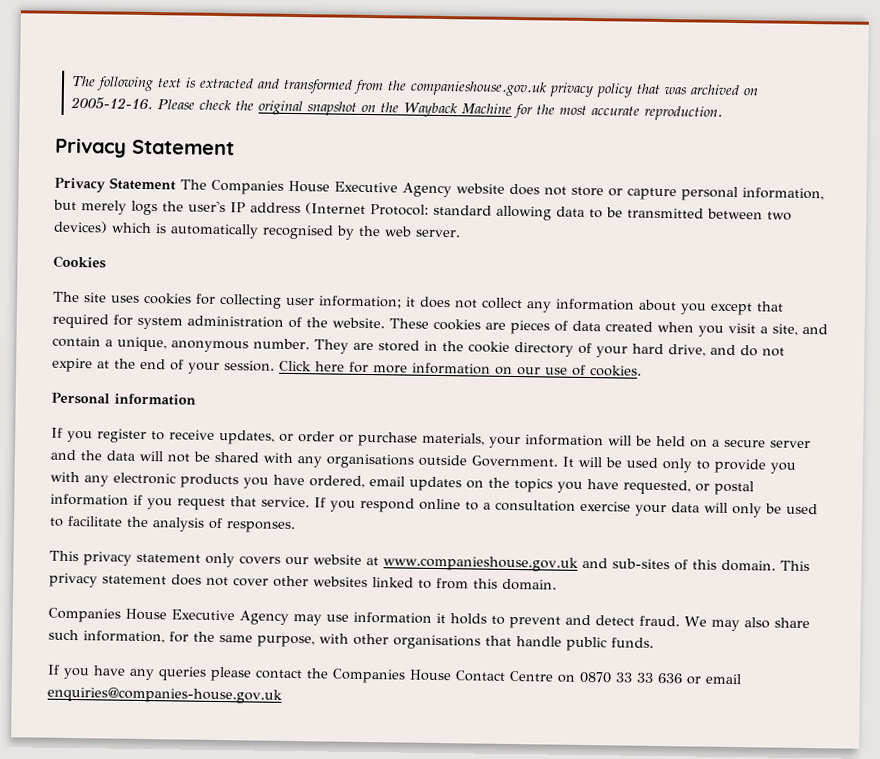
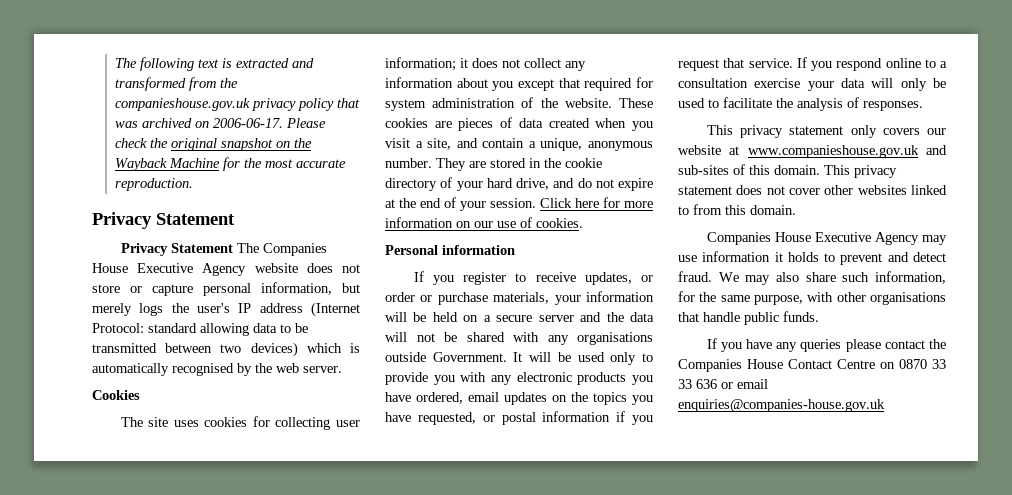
- The following text is extracted and transformed from the companieshouse.gov.uk privacy policy that was archived on 2005-12-16.
+ The following text is extracted and transformed from the companieshouse.gov.uk privacy policy that was archived on 2006-06-17.

